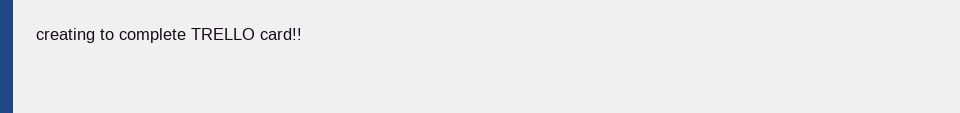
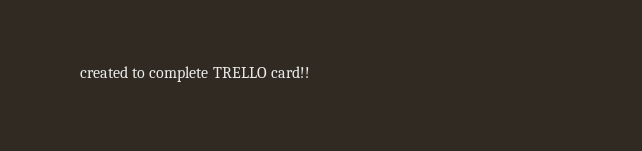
- creating to complete TRELLO card!!
+ created to complete TRELLO card!!

